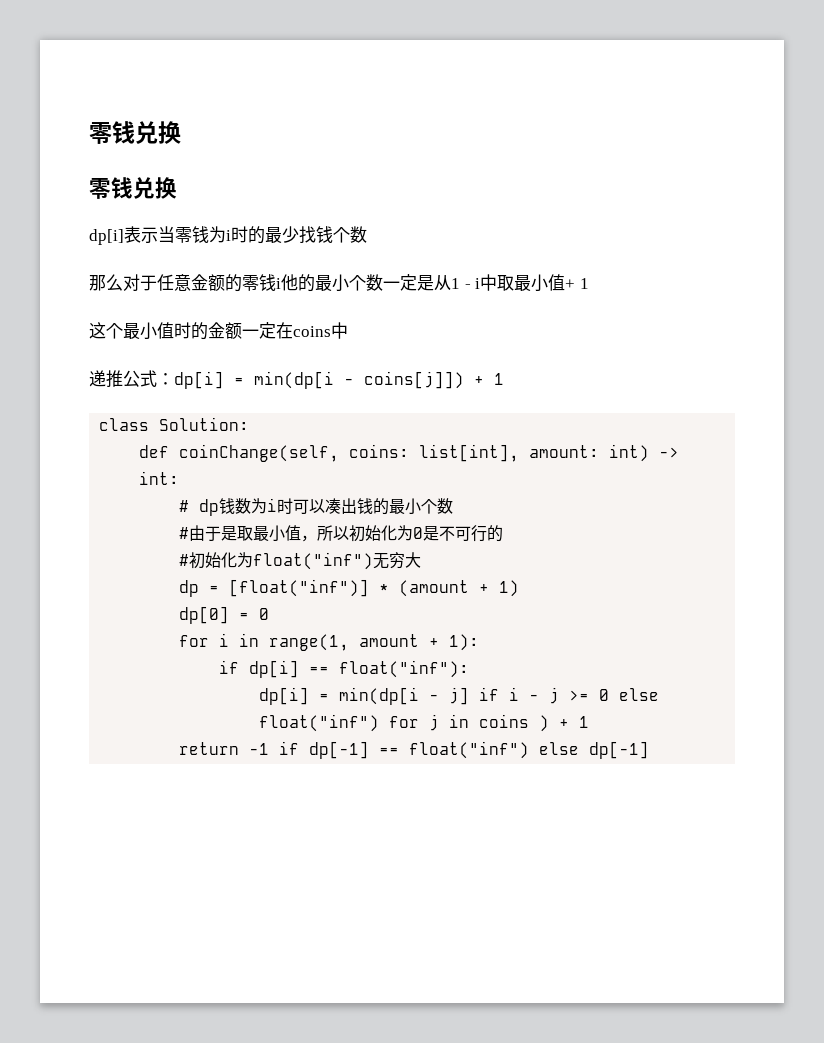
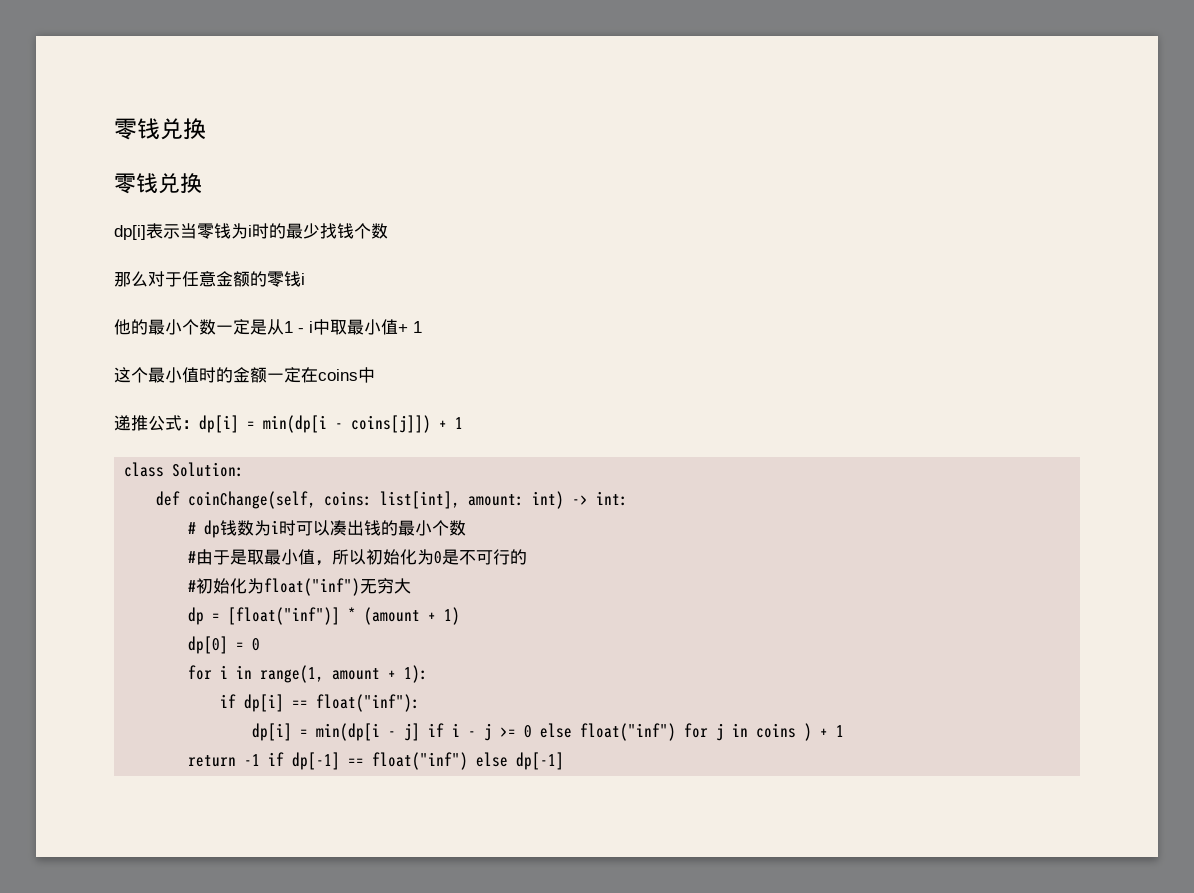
- 那么对于任意金额的零钱i他的最小个数一定是从1 - i中取最小值+ 1
+ 那么对于任意金额的零钱i
+ 他的最小个数一定是从1 - i中取最小值+ 1

